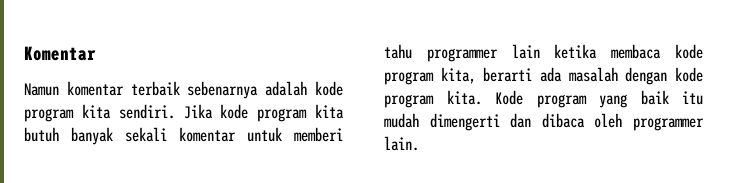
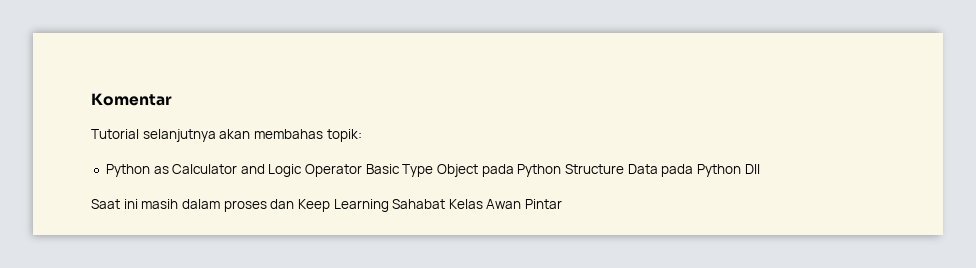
- Namun komentar terbaik sebenarnya adalah kode program kita sendiri. Jika kode program kita butuh banyak sekali komentar untuk memberi tahu programmer lain ketika membaca kode program kita, berarti ada masalah dengan kode program kita. Kode program yang baik itu mudah dimengerti dan dibaca oleh programmer lain.
+ Tutorial selanjutnya akan membahas topik:
+ Python as Calculator and Logic Operator Basic Type Object pada Python Structure Data pada Python Dll
+ Saat ini masih dalam proses dan Keep Learning Sahabat Kelas Awan Pintar

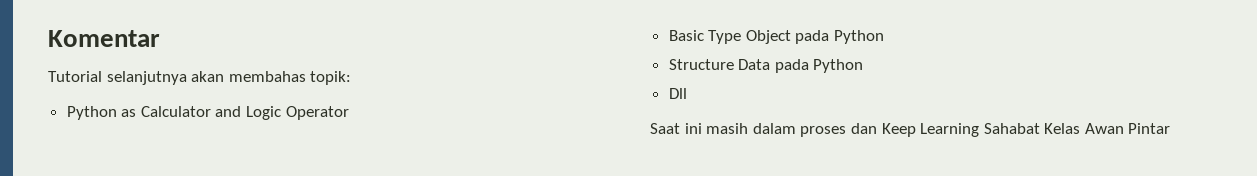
- Python as Calculator and Logic Operator Basic Type Object pada Python Structure Data pada Python Dll
+ Python as Calculator and Logic Operator
+ Basic Type Object pada Python
+ Structure Data pada Python
+ Dll

